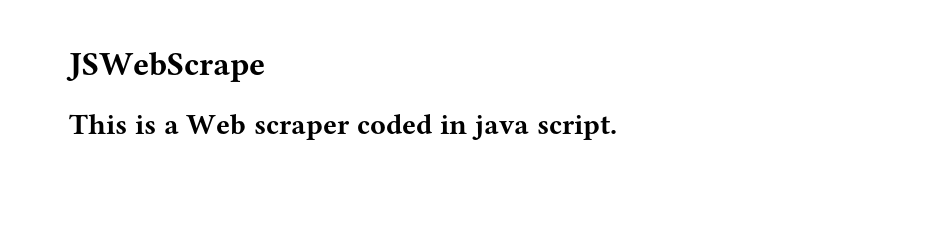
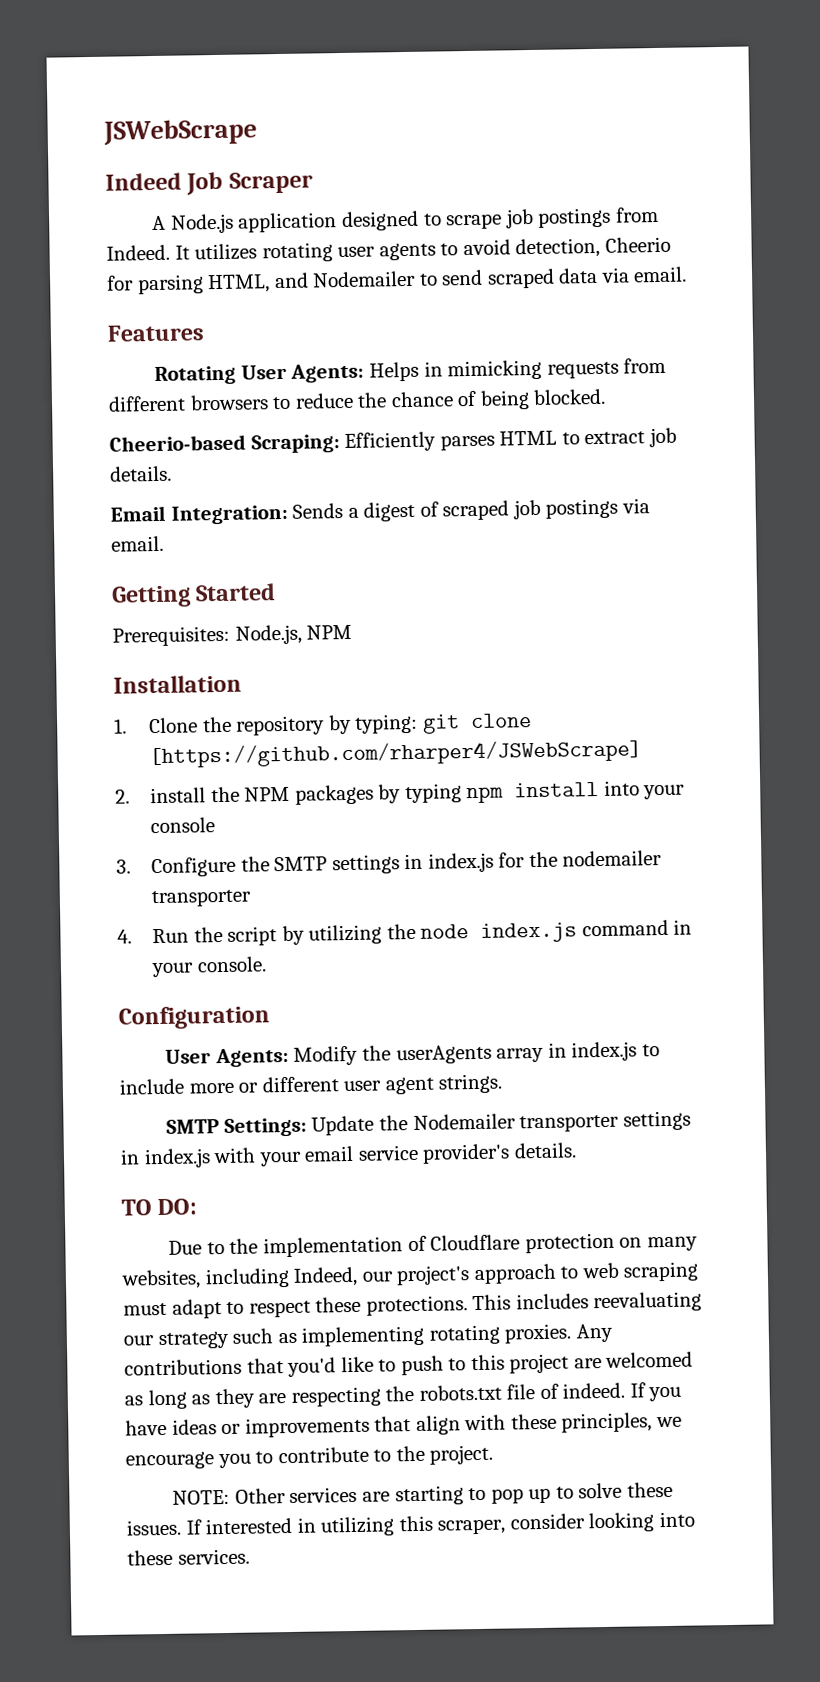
- This is a Web scraper coded in java script.
+ Indeed Job Scraper
+ A Node.js application designed to scrape job postings from Indeed. It utilizes rotating user agents to avoid detection, Cheerio for parsing HTML, and Nodemailer to send scraped data via email.
+ Features
+ Rotating User Agents: Helps in mimicking requests from different browsers to reduce the chance of being blocked.
+ Cheerio-based Scraping: Efficiently parses HTML to extract job details.
+ Email Integration: Sends a digest of scraped job postings via email.
+ Getting Started
+ Prerequisites: Node.js, NPM
+ Installation
+ 1. Clone the repository by typing: git clone [https://github.com/rharper4/JSWebScrape]
+ 2. install the NPM packages by typing npm install into your console
+ 3. Configure the SMTP settings in index.js for the nodemailer transporter
+ 4. Run the script by utilizing the node index.js command in your console.
+ Configuration
+ User Agents: Modify the userAgents array in index.js to include more or different user agent strings.
+ SMTP Settings: Update the Nodemailer transporter settings in index.js with your email service provider's details.
+ TO DO:
+ Due to the implementation of Cloudflare protection on many websites, including Indeed, our project's approach to web scraping must adapt to respect these protections. This includes reevaluating our strategy such as implementing rotating proxies. Any contributions that you'd like to push to this project are welcomed as long as they are respecting the robots.txt file of indeed. If you have ideas or improvements that align with these principles, we encourage you to contribute to the project.
+ NOTE: Other services are starting to pop up to solve these issues. If interested in utilizing this scraper, consider looking into these services.

